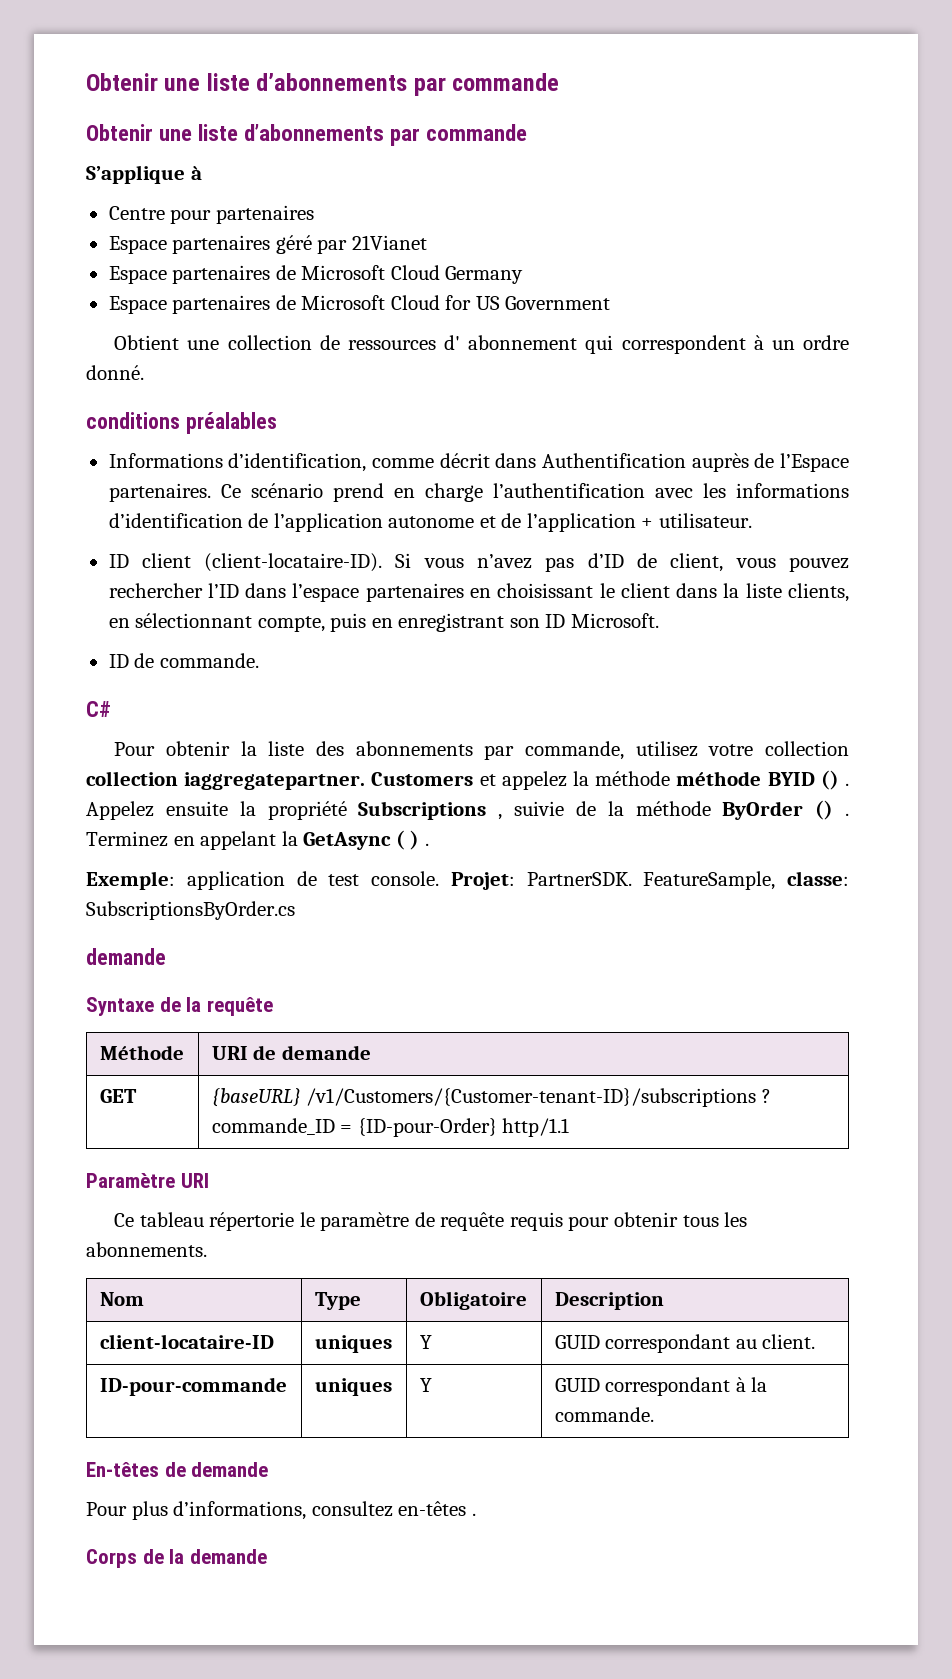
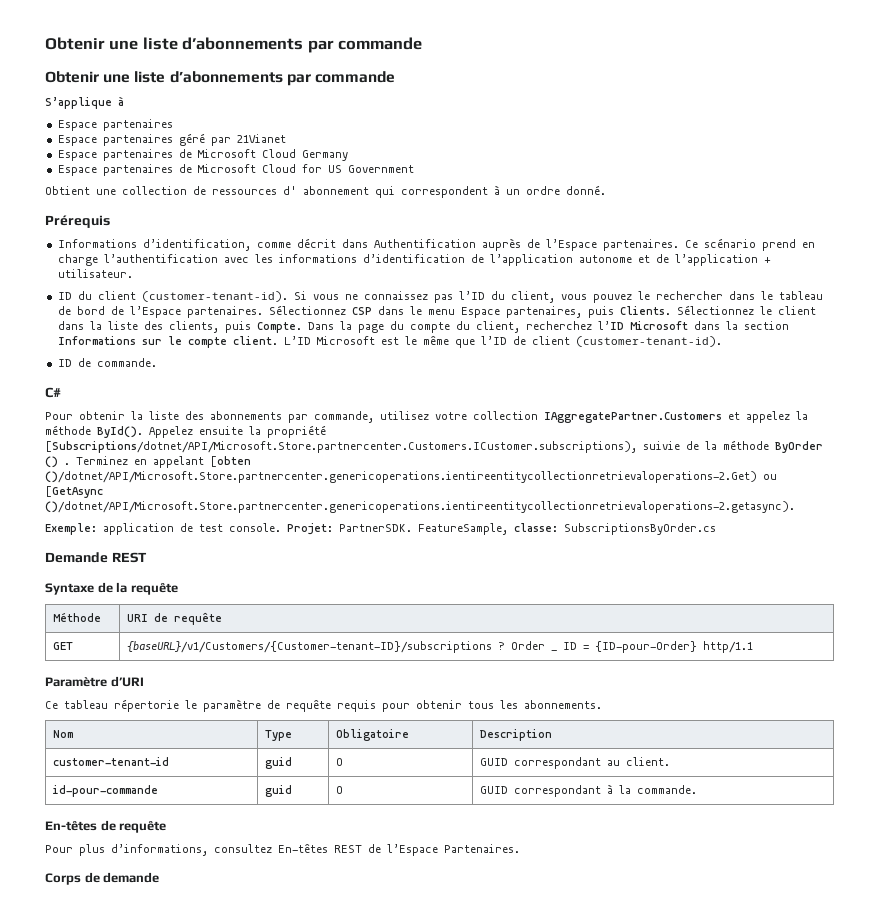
  S’applique à
- Centre pour partenaires
+ Espace partenaires
- conditions préalables
+ Prérequis
- ID client (client-locataire-ID). Si vous n’avez pas d’ID de client, vous pouvez rechercher l’ID dans l’espace partenaires en choisissant le client dans la liste clients, en sélectionnant compte, puis en enregistrant son ID Microsoft.
+ ID du client (customer-tenant-id). Si vous ne connaissez pas l’ID du client, vous pouvez le rechercher dans le tableau de bord de l’Espace partenaires. Sélectionnez CSP dans le menu Espace partenaires, puis Clients. Sélectionnez le client dans la liste des clients, puis Compte. Dans la page du compte du client, recherchez l’ID Microsoft dans la section Informations sur le compte client. L’ID Microsoft est le même que l’ID de client (customer-tenant-id).
- Pour obtenir la liste des abonnements par commande, utilisez votre collection collection iaggregatepartner. Customers et appelez la méthode méthode BYID () .
+ Pour obtenir la liste des abonnements par commande, utilisez votre collection IAggregatePartner.Customers et appelez la méthode ById().
- Appelez ensuite la propriété Subscriptions , suivie de la méthode ByOrder () .
+ Appelez ensuite la propriété [Subscriptions/dotnet/API/Microsoft.Store.partnercenter.Customers.ICustomer.subscriptions), suivie de la méthode ByOrder () .
- Terminez en appelant la GetAsync ( ) .
+ Terminez en appelant [obten ()/dotnet/API/Microsoft.Store.partnercenter.genericoperations.ientireentitycollectionretrievaloperations-2.Get) ou [GetAsync ()/dotnet/API/Microsoft.Store.partnercenter.genericoperations.ientireentitycollectionretrievaloperations-2.getasync).
  FeatureSample, classe: SubscriptionsByOrder.cs
- demande
+ Demande REST
- Méthode | URI de demande
+ Méthode | URI de requête
- GET | {baseURL} /v1/Customers/{Customer-tenant-ID}/subscriptions ? commande_ID = {ID-pour-Order} http/1.1
+ GET | {baseURL}/v1/Customers/{Customer-tenant-ID}/subscriptions ? Order _ ID = {ID-pour-Order} http/1.1
- Paramètre URI
+ Paramètre d’URI
- client-locataire-ID | uniques | Y | GUID correspondant au client.
+ customer-tenant-id | guid | O | GUID correspondant au client.
- ID-pour-commande | uniques | Y | GUID correspondant à la commande.
+ id-pour-commande | guid | O | GUID correspondant à la commande.
- En-têtes de demande
+ En-têtes de requête
- Pour plus d’informations, consultez en-têtes .
+ Pour plus d’informations, consultez En-têtes REST de l’Espace Partenaires.
- Corps de la demande
+ Corps de demande

